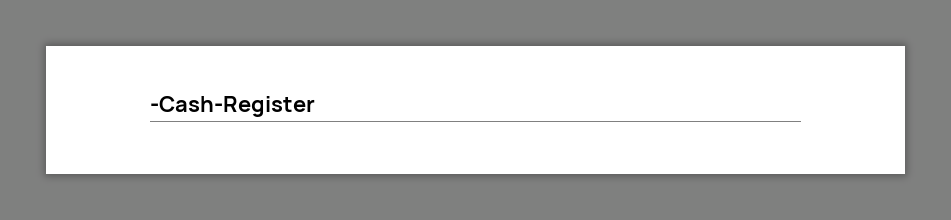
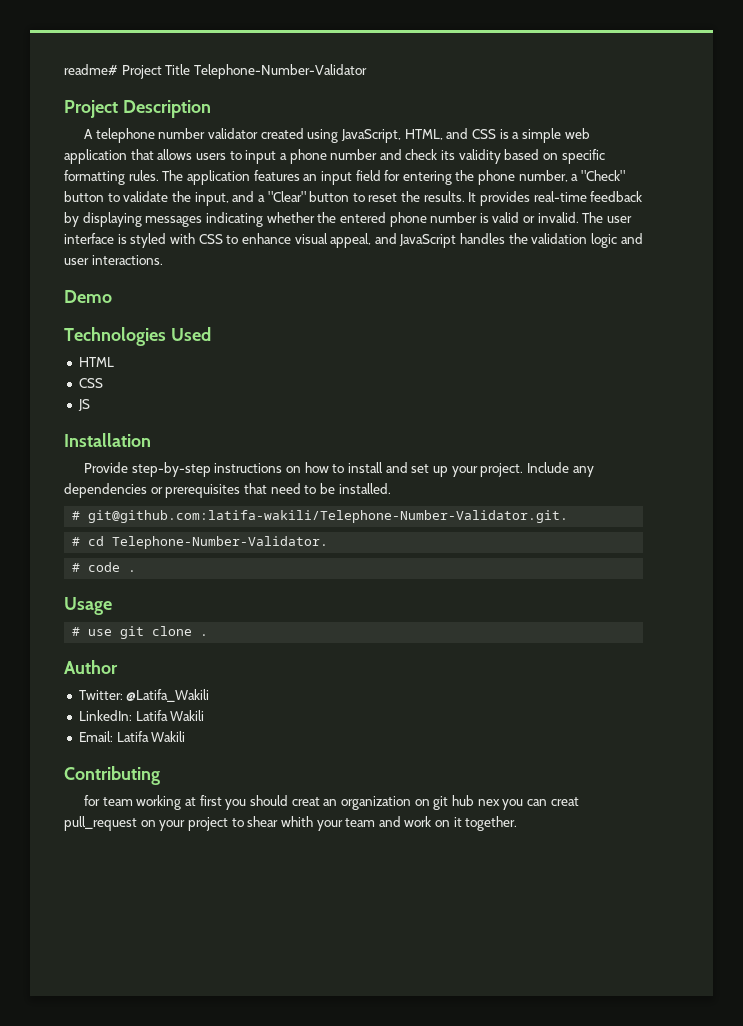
- -Cash-Register
+ readme# Project Title Telephone-Number-Validator
+ Project Description
+ A telephone number validator created using JavaScript, HTML, and CSS is a simple web application that allows users to input a phone number and check its validity based on specific formatting rules. The application features an input field for entering the phone number, a "Check" button to validate the input, and a "Clear" button to reset the results. It provides real-time feedback by displaying messages indicating whether the entered phone number is valid or invalid. The user interface is styled with CSS to enhance visual appeal, and JavaScript handles the validation logic and user interactions.
+ Demo
+ Technologies Used
+ HTML
+ CSS
+ JS
+ Installation
+ Provide step-by-step instructions on how to install and set up your project. Include any dependencies or prerequisites that need to be installed.
+ # git@github.com:latifa-wakili/Telephone-Number-Validator.git.
+ # cd Telephone-Number-Validator.
+ # code .
+ Usage
+ # use git clone .
+ Author
+ Twitter: @Latifa_Wakili
+ LinkedIn: Latifa Wakili
+ Email: Latifa Wakili
+ Contributing
+ for team working at first you should creat an organization on git hub nex you can creat pull_request on your project to shear whith your team and work on it together.

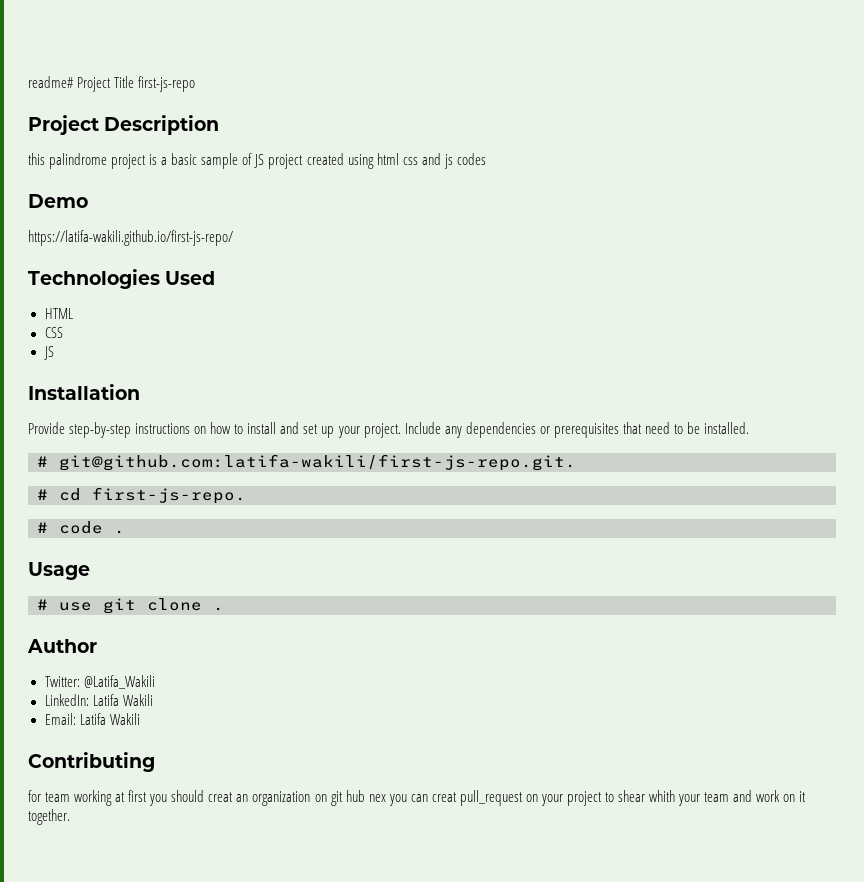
- readme# Project Title Telephone-Number-Validator
+ readme# Project Title first-js-repo
- A telephone number validator created using JavaScript, HTML, and CSS is a simple web application that allows users to input a phone number and check its validity based on specific formatting rules. The application features an input field for entering the phone number, a "Check" button to validate the input, and a "Clear" button to reset the results. It provides real-time feedback by displaying messages indicating whether the entered phone number is valid or invalid. The user interface is styled with CSS to enhance visual appeal, and JavaScript handles the validation logic and user interactions.
+ this palindrome project is a basic sample of JS project created using html css and js codes
+ https://latifa-wakili.github.io/first-js-repo/
- # git@github.com:latifa-wakili/Telephone-Number-Validator.git.
+ # git@github.com:latifa-wakili/first-js-repo.git.
- # cd Telephone-Number-Validator.
+ # cd first-js-repo.

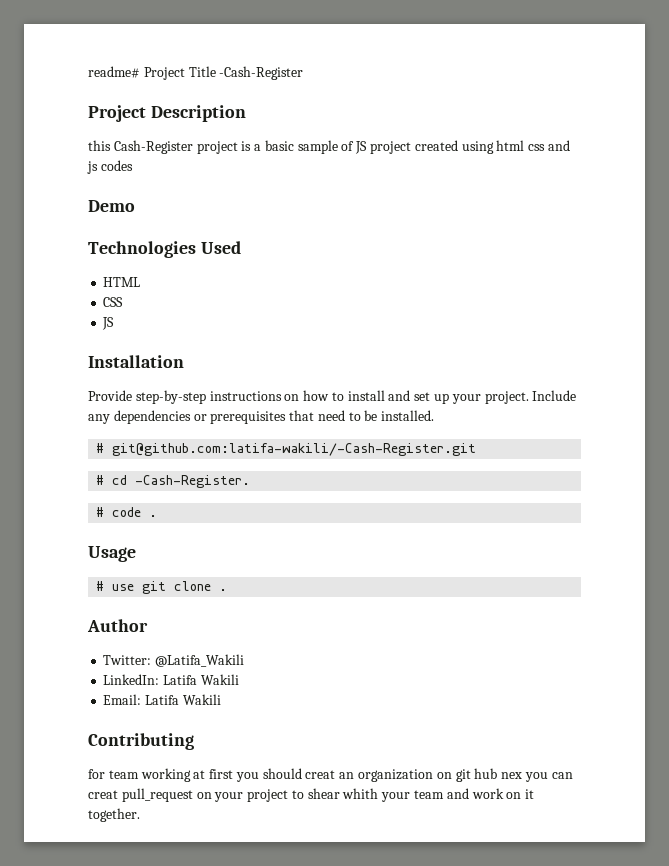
- readme# Project Title first-js-repo
+ readme# Project Title -Cash-Register
- this palindrome project is a basic sample of JS project created using html css and js codes
+ this Cash-Register project is a basic sample of JS project created using html css and js codes
- https://latifa-wakili.github.io/first-js-repo/
- # git@github.com:latifa-wakili/first-js-repo.git.
+ # git@github.com:latifa-wakili/-Cash-Register.git
- # cd first-js-repo.
+ # cd -Cash-Register.

